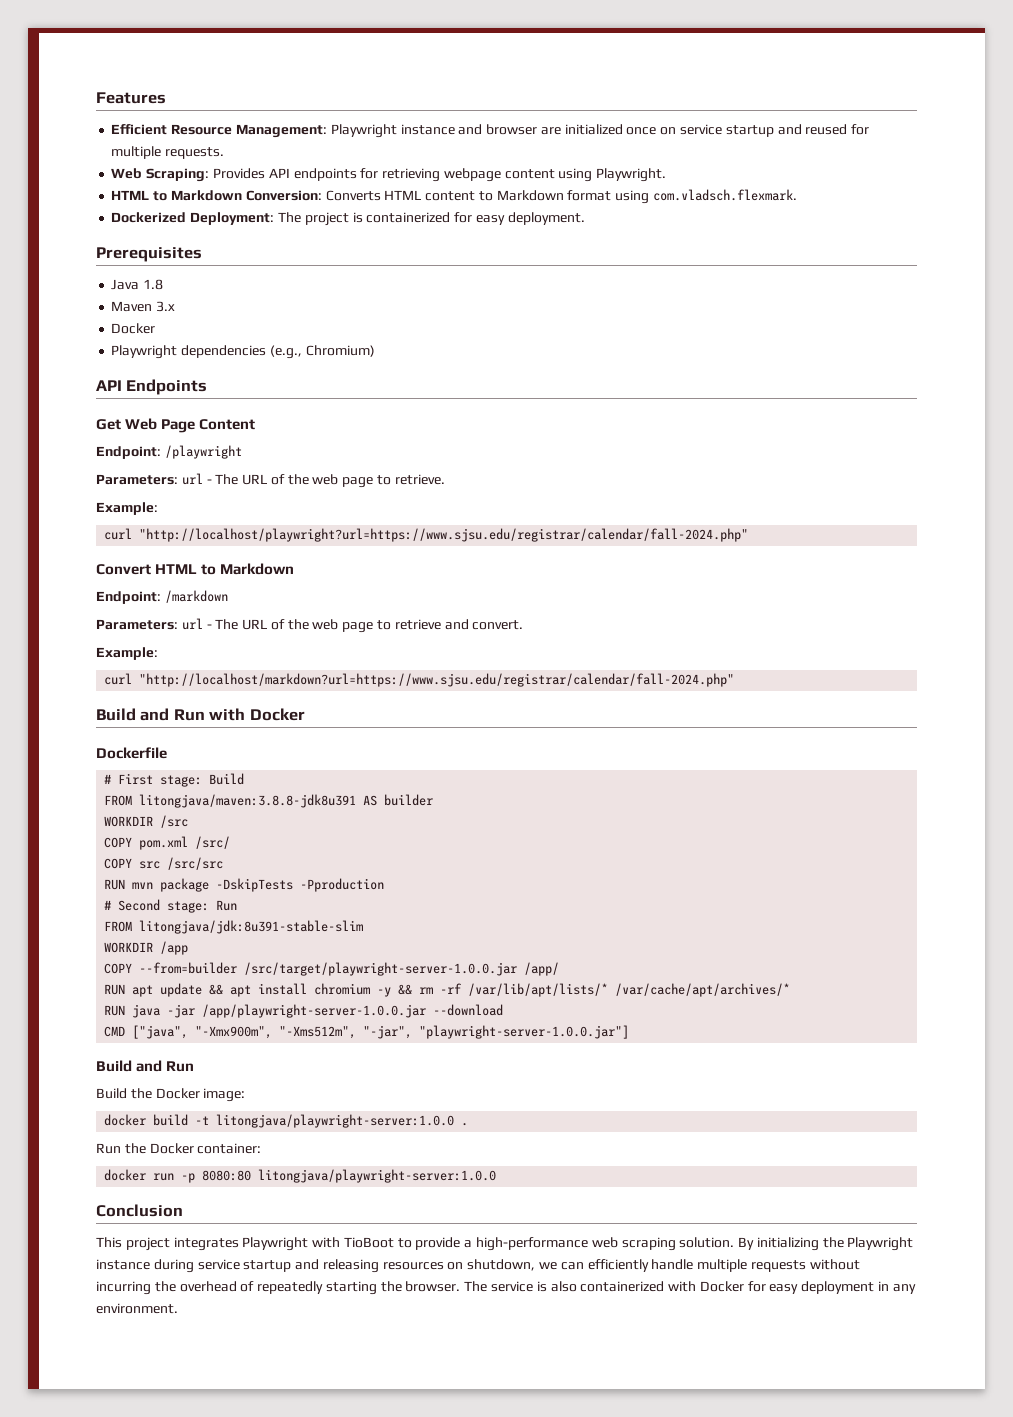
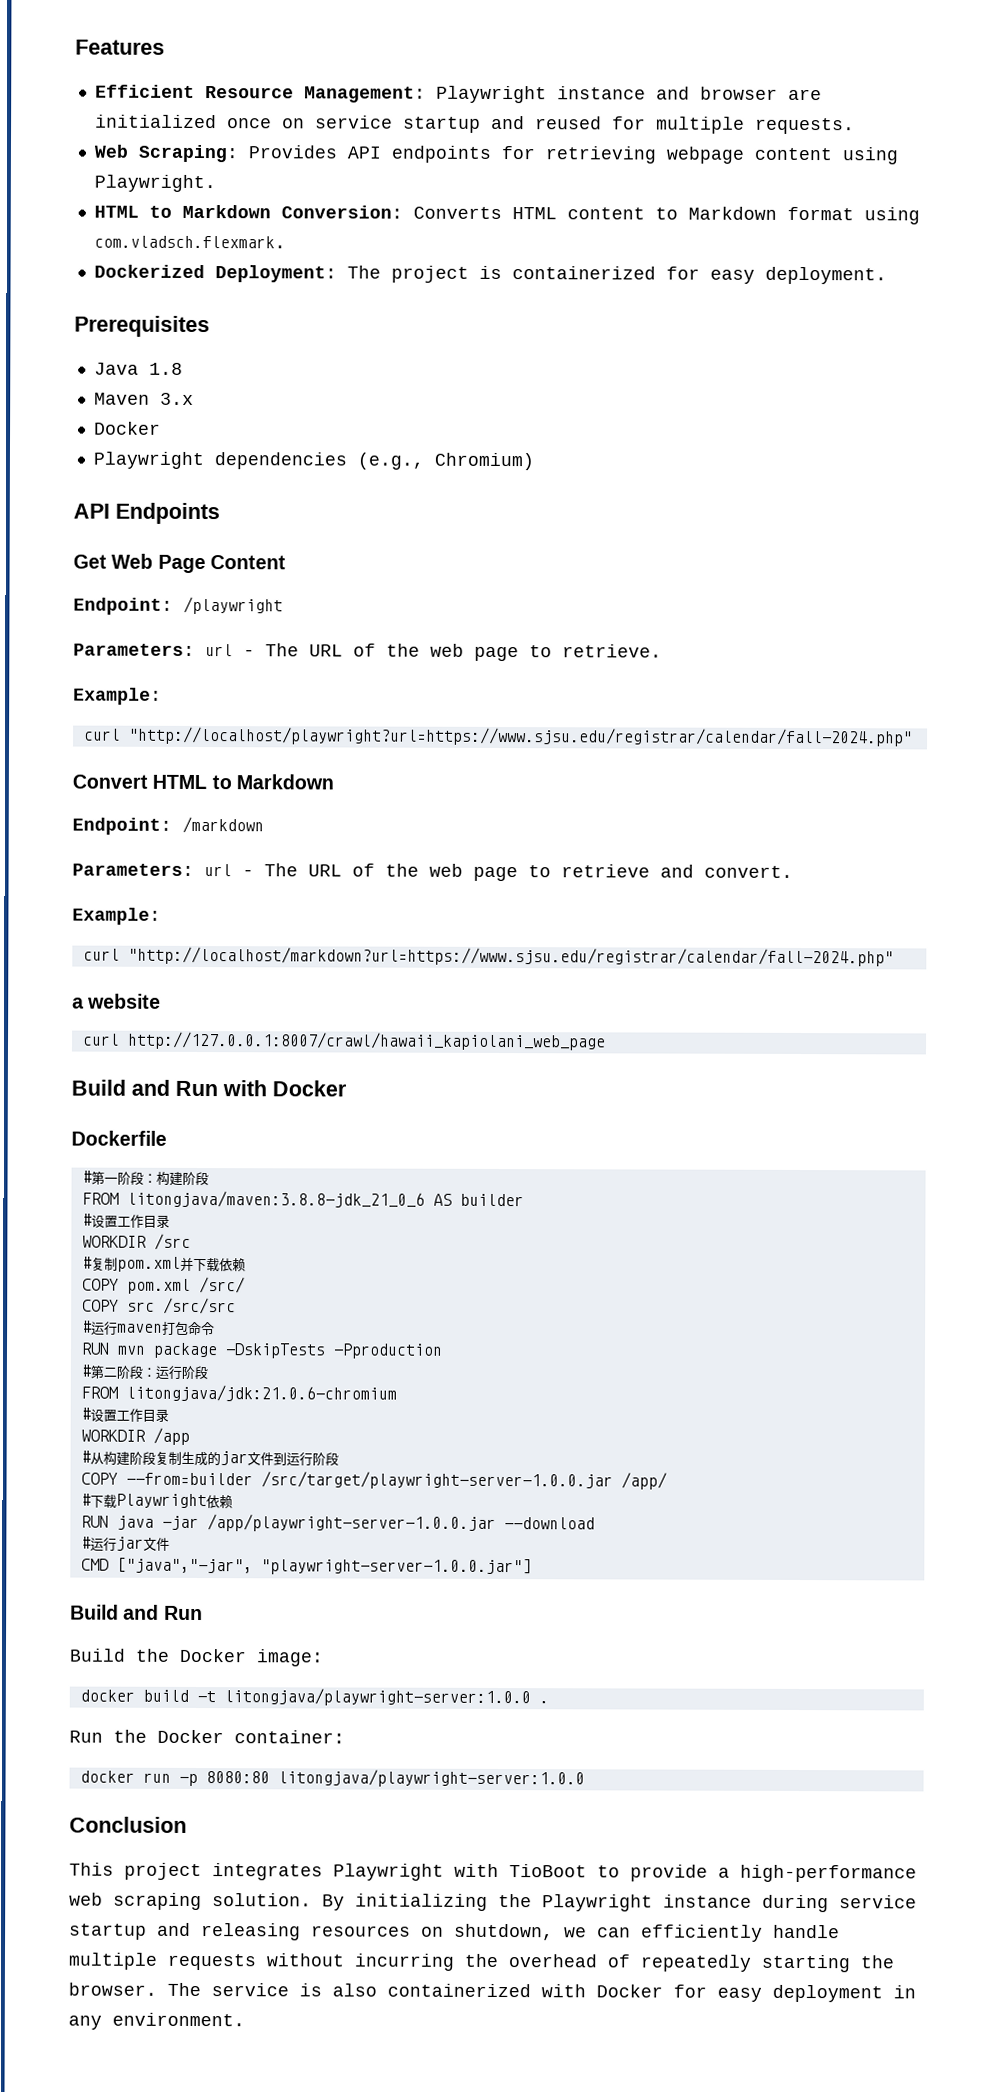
+ a website
+ curl http://127.0.0.1:8007/crawl/hawaii_kapiolani_web_page
- # First stage: Build
- FROM litongjava/maven:3.8.8-jdk8u391 AS builder
+ #第一阶段：构建阶段
+ FROM litongjava/maven:3.8.8-jdk_21_0_6 AS builder
+ #设置工作目录
  WORKDIR /src
+ #复制pom.xml并下载依赖
+ #运行maven打包命令
- # Second stage: Run
- FROM litongjava/jdk:8u391-stable-slim
+ #第二阶段：运行阶段
+ FROM litongjava/jdk:21.0.6-chromium
+ #设置工作目录
  WORKDIR /app
+ #从构建阶段复制生成的jar文件到运行阶段
  COPY --from=builder /src/target/playwright-server-1.0.0.jar /app/
- RUN apt update && apt install chromium -y && rm -rf /var/lib/apt/lists/* /var/cache/apt/archives/*
+ #下载Playwright依赖
- CMD ["java", "-Xmx900m", "-Xms512m", "-jar", "playwright-server-1.0.0.jar"]
+ #运行jar文件
+ CMD ["java","-jar", "playwright-server-1.0.0.jar"]

